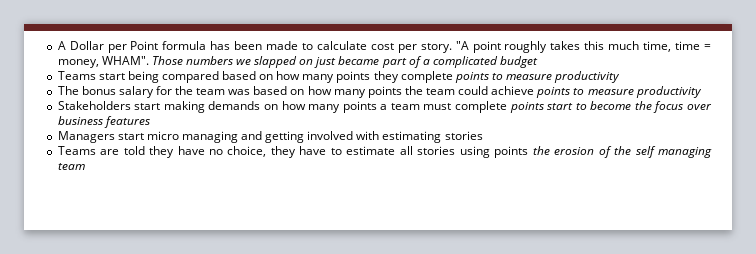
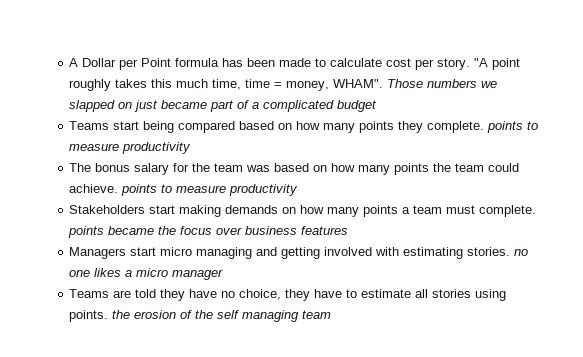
- Teams start being compared based on how many points they complete points to measure productivity
+ Teams start being compared based on how many points they complete. points to measure productivity
- The bonus salary for the team was based on how many points the team could achieve points to measure productivity
+ The bonus salary for the team was based on how many points the team could achieve. points to measure productivity
- Stakeholders start making demands on how many points a team must complete points start to become the focus over business features
+ Stakeholders start making demands on how many points a team must complete. points became the focus over business features
- Managers start micro managing and getting involved with estimating stories
+ Managers start micro managing and getting involved with estimating stories. no one likes a micro manager
- Teams are told they have no choice, they have to estimate all stories using points the erosion of the self managing team
+ Teams are told they have no choice, they have to estimate all stories using points. the erosion of the self managing team

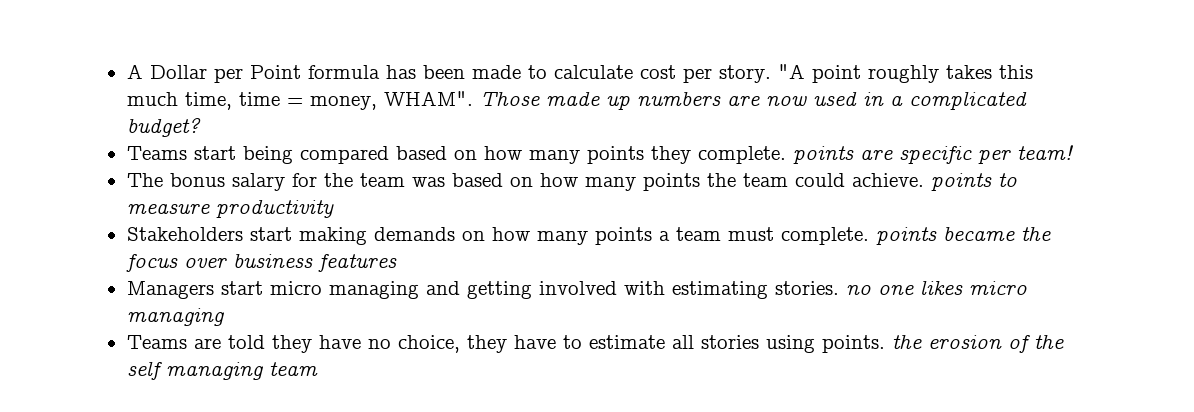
- Those numbers we slapped on just became part of a complicated budget
+ Those made up numbers are now used in a complicated budget?
- Teams start being compared based on how many points they complete. points to measure productivity
+ Teams start being compared based on how many points they complete. points are specific per team!
- Managers start micro managing and getting involved with estimating stories. no one likes a micro manager
+ Managers start micro managing and getting involved with estimating stories. no one likes micro managing

